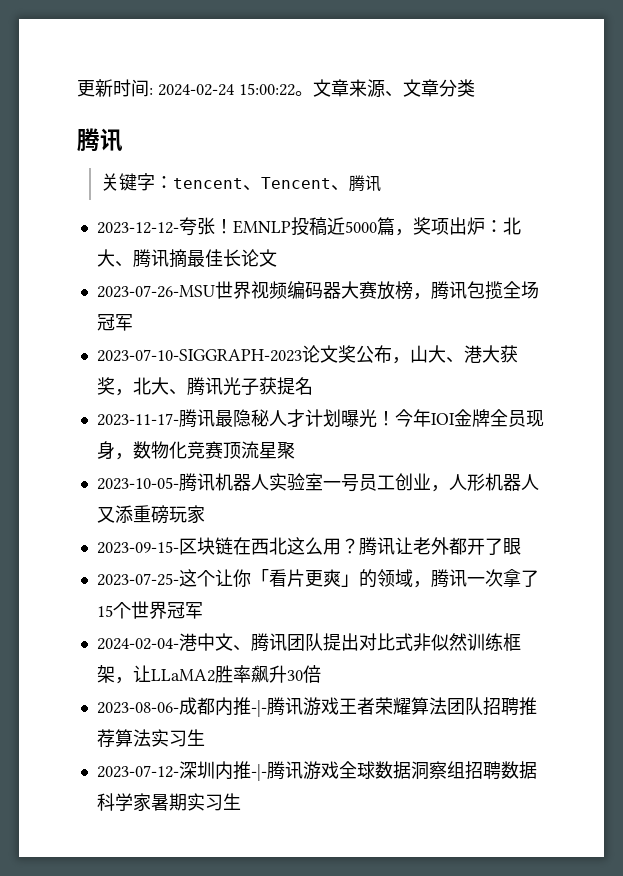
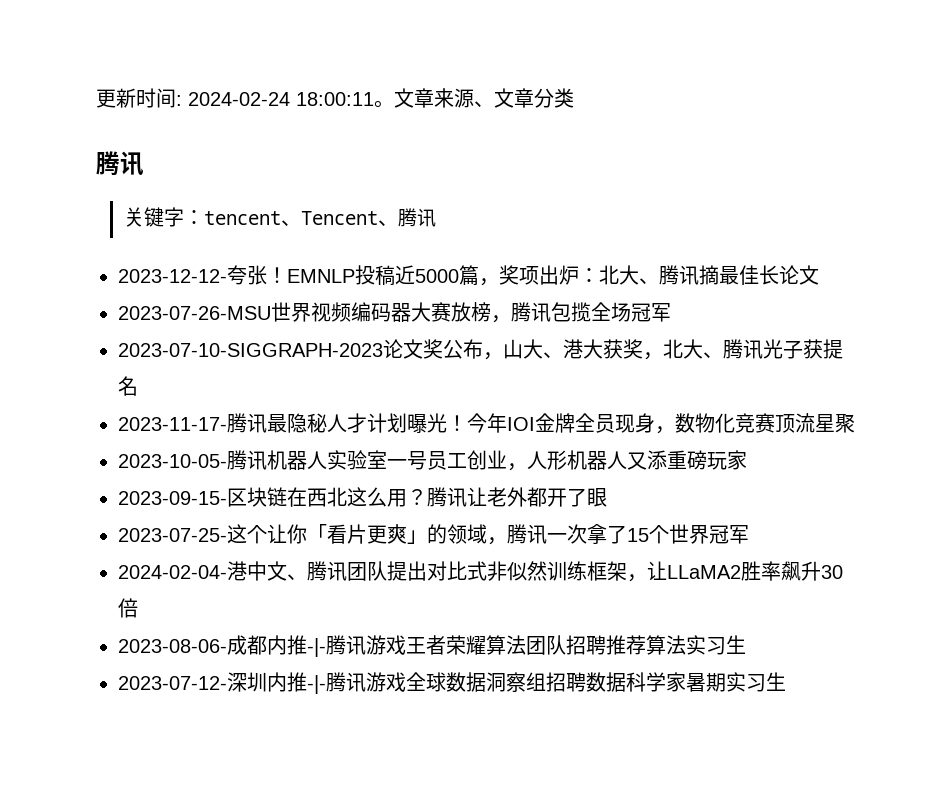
- 更新时间: 2024-02-24 15:00:22。
+ 更新时间: 2024-02-24 18:00:11。

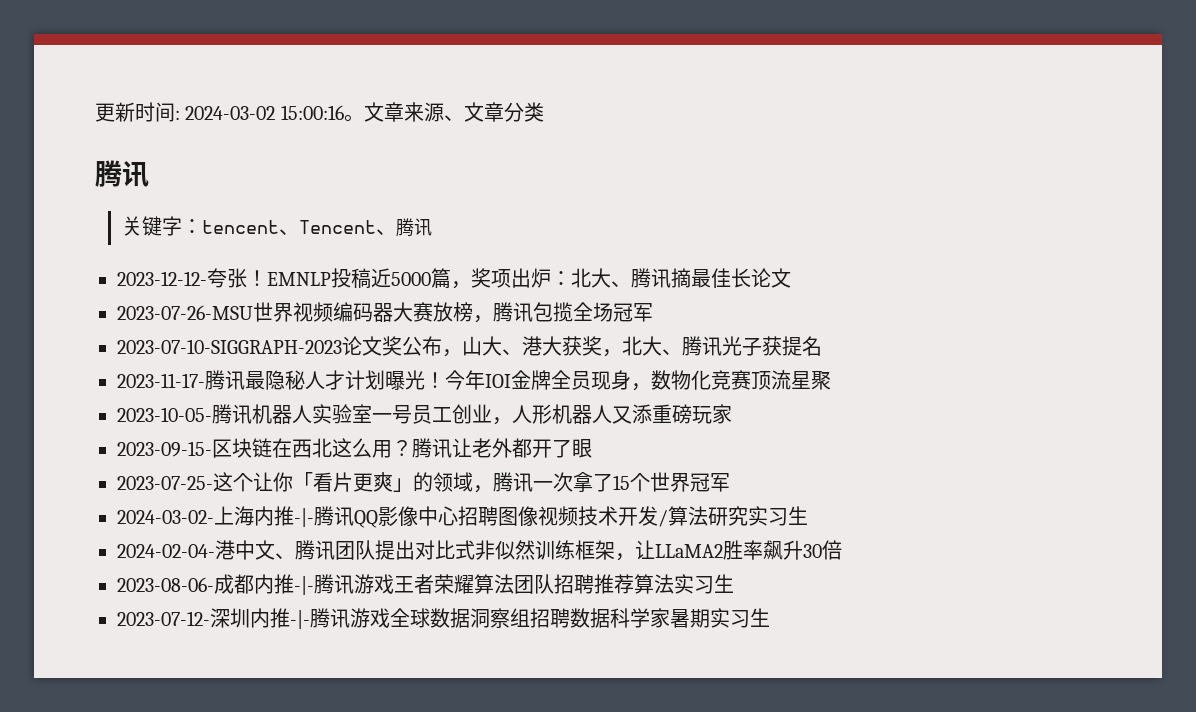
- 更新时间: 2024-02-24 18:00:11。
+ 更新时间: 2024-03-02 15:00:16。
+ 2024-03-02-上海内推-|-腾讯QQ影像中心招聘图像视频技术开发/算法研究实习生

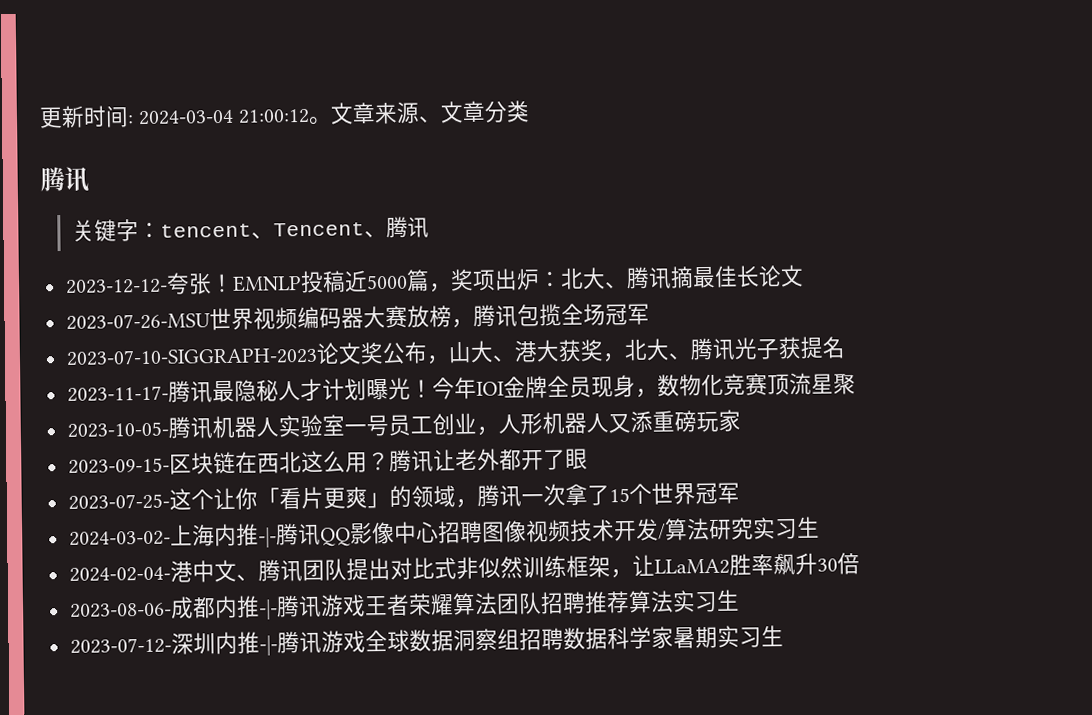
- 更新时间: 2024-03-02 15:00:16。
+ 更新时间: 2024-03-04 21:00:12。

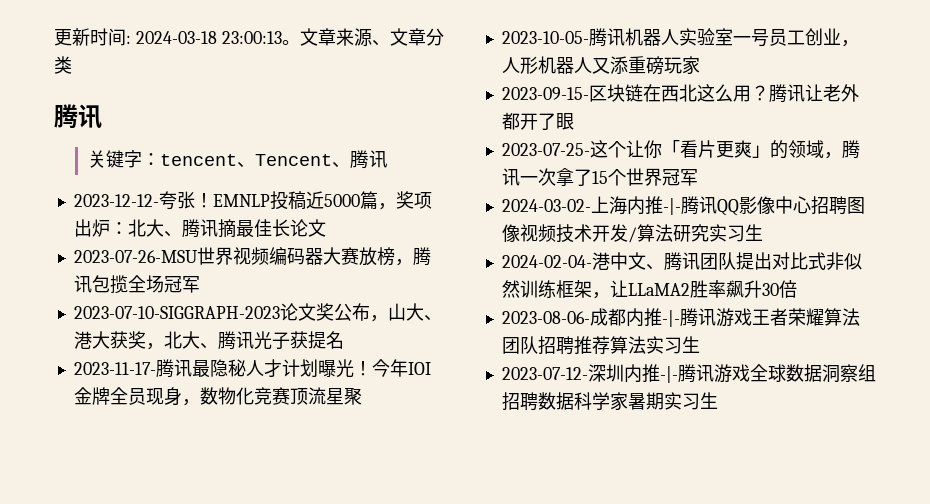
- 更新时间: 2024-03-04 21:00:12。
+ 更新时间: 2024-03-18 23:00:13。

